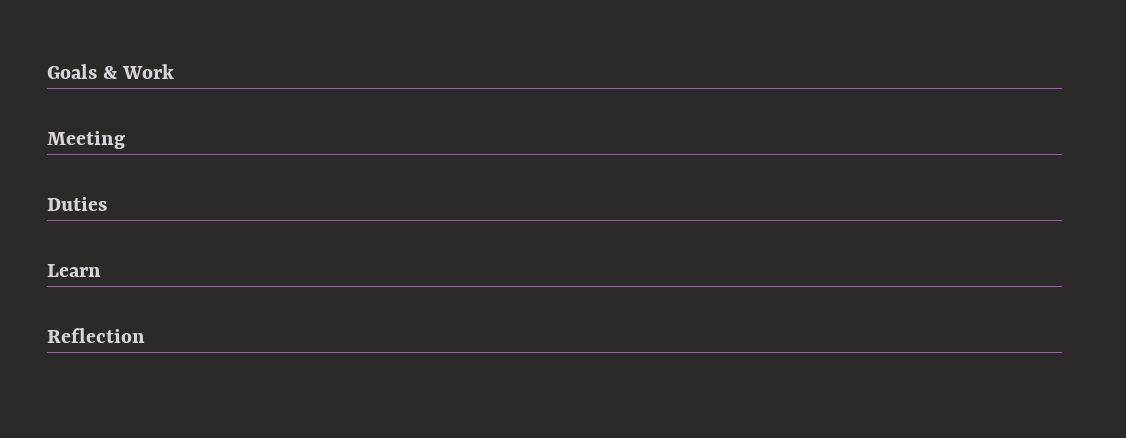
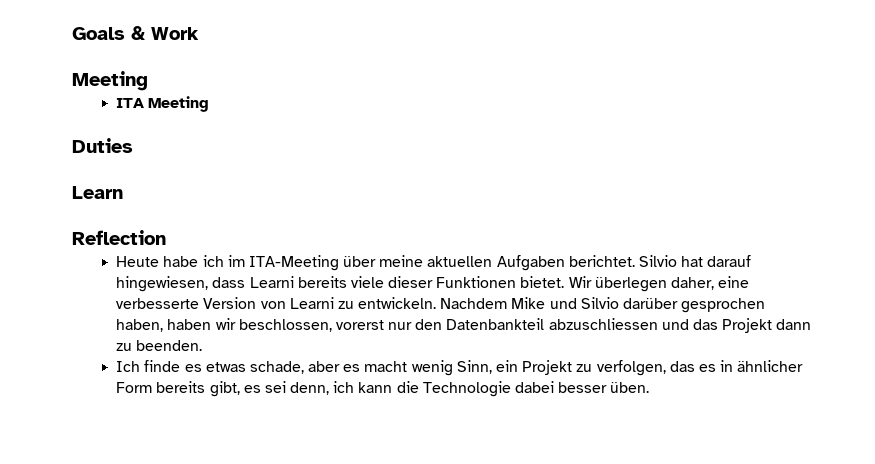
+ ITA Meeting
+ Heute habe ich im ITA-Meeting über meine aktuellen Aufgaben berichtet. Silvio hat darauf hingewiesen, dass Learni bereits viele dieser Funktionen bietet. Wir überlegen daher, eine verbesserte Version von Learni zu entwickeln. Nachdem Mike und Silvio darüber gesprochen haben, haben wir beschlossen, vorerst nur den Datenbankteil abzuschliessen und das Projekt dann zu beenden.
+ Ich finde es etwas schade, aber es macht wenig Sinn, ein Projekt zu verfolgen, das es in ähnlicher Form bereits gibt, es sei denn, ich kann die Technologie dabei besser üben.

